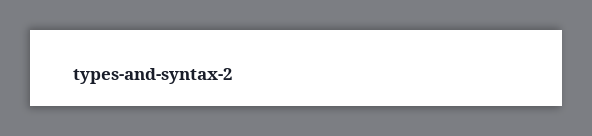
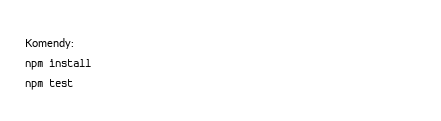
- types-and-syntax-2
+ Komendy:
+ npm install
+ npm test

